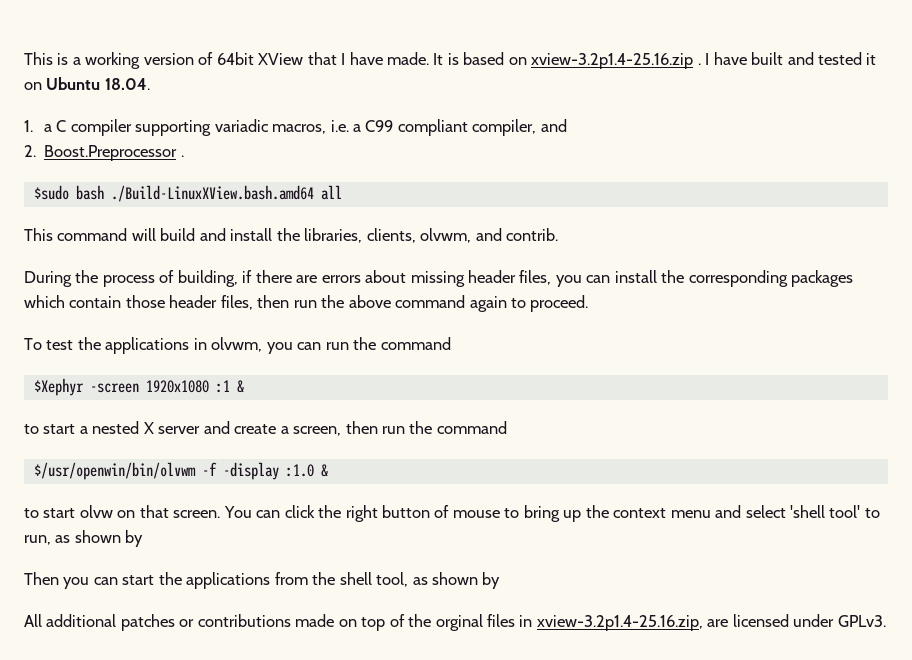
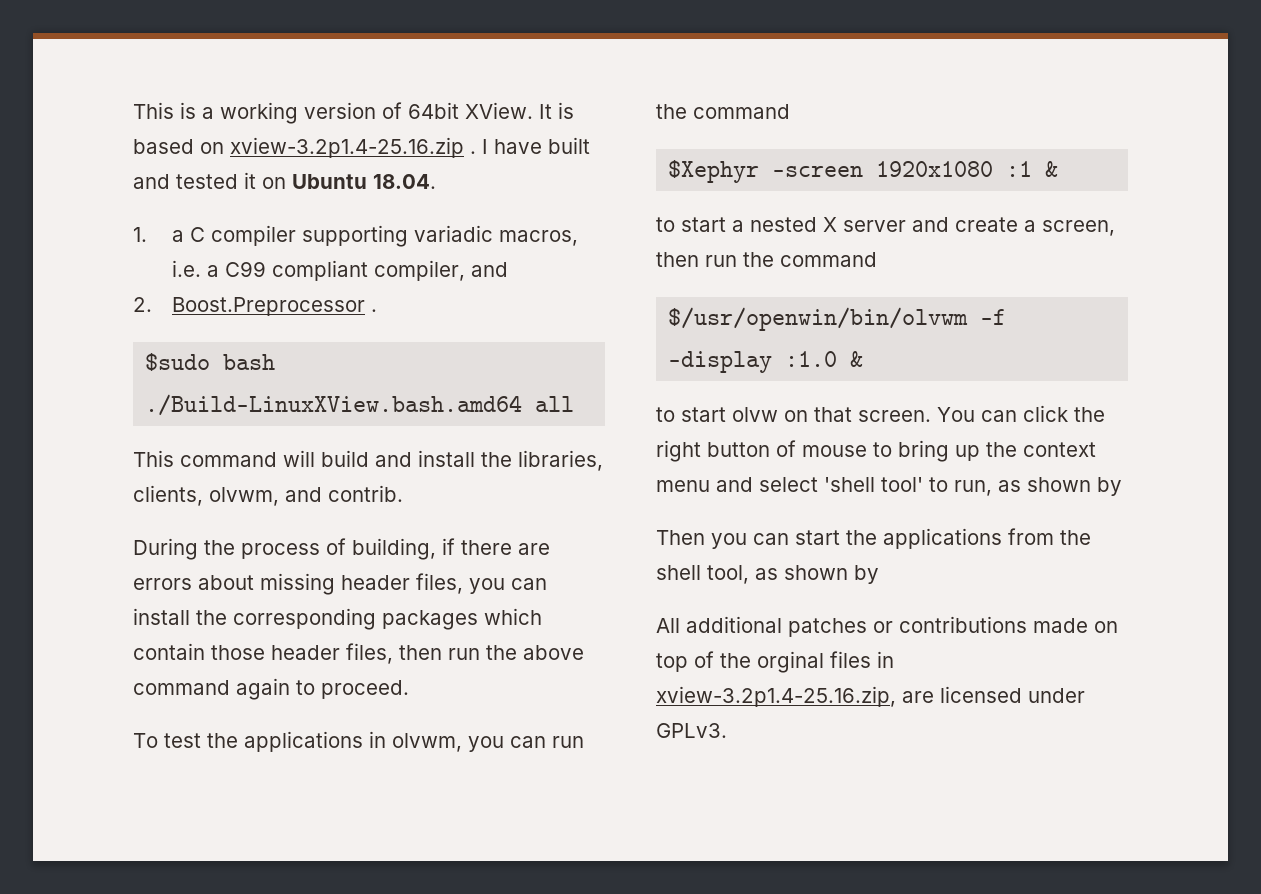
- This is a working version of 64bit XView that I have made.
+ This is a working version of 64bit XView.

